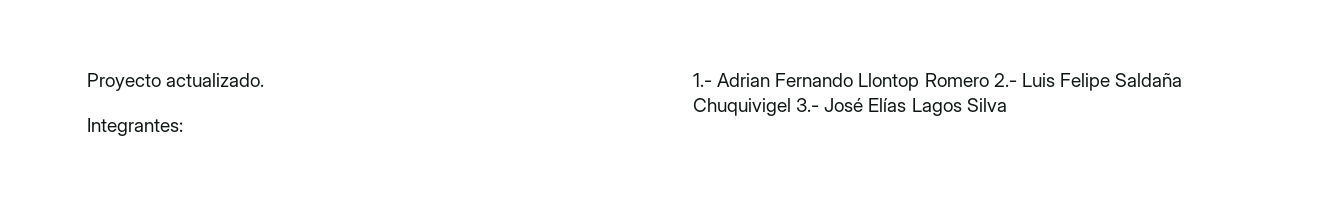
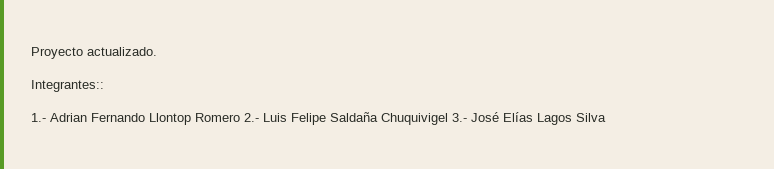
- Integrantes:
+ Integrantes::

